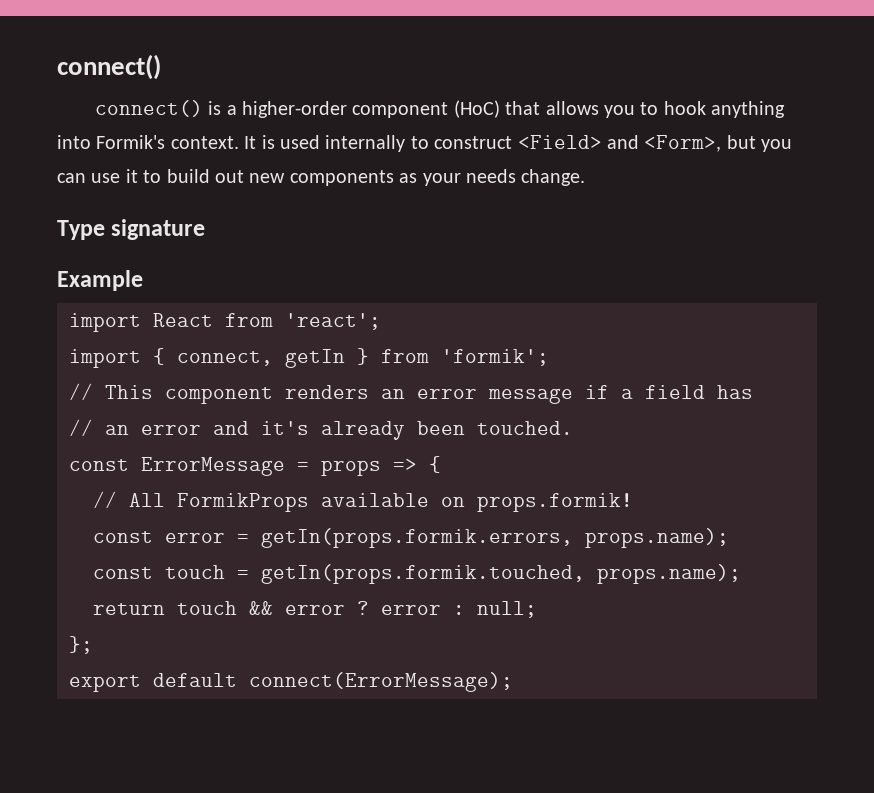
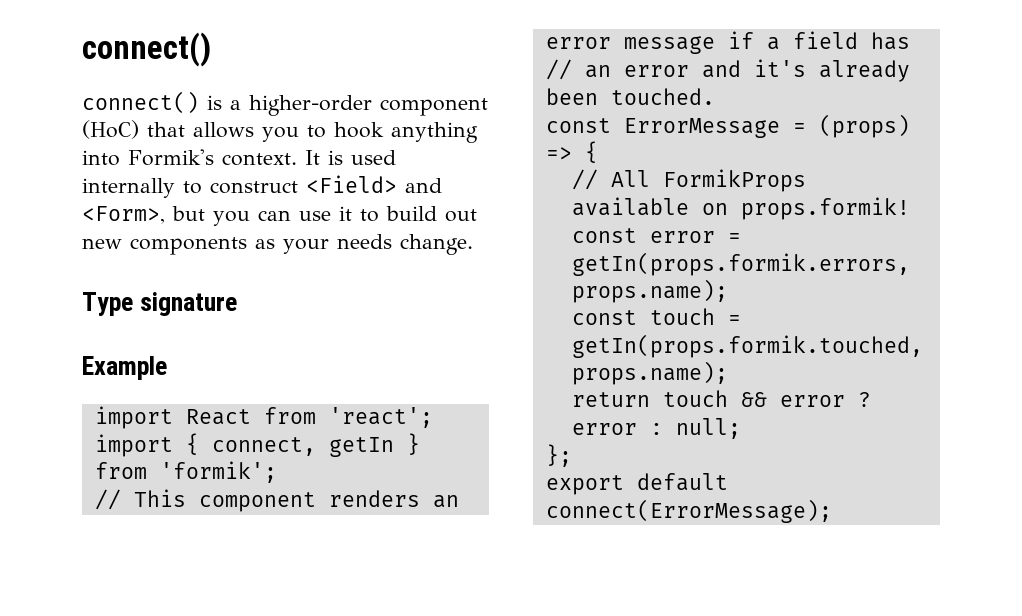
- const ErrorMessage = props => {
+ const ErrorMessage = (props) => {

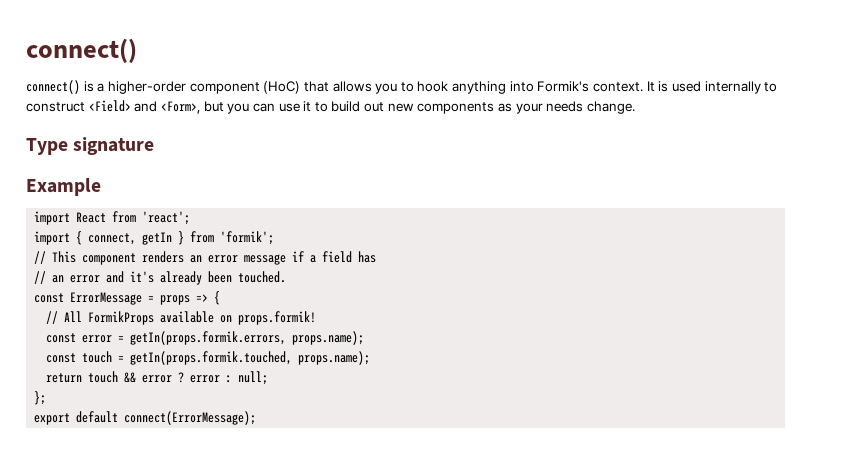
- const ErrorMessage = (props) => {
+ const ErrorMessage = props => {

